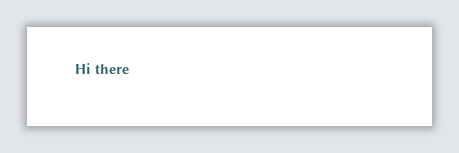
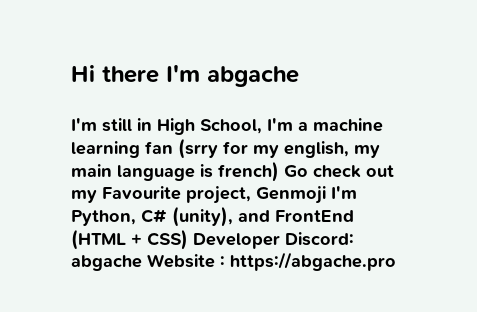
- Hi there
+ Hi there I'm abgache
+ I'm still in High School, I'm a machine learning fan (srry for my english, my main language is french) Go check out my Favourite project, Genmoji I'm Python, C# (unity), and FrontEnd (HTML + CSS) Developer Discord: abgache Website : https://abgache.pro

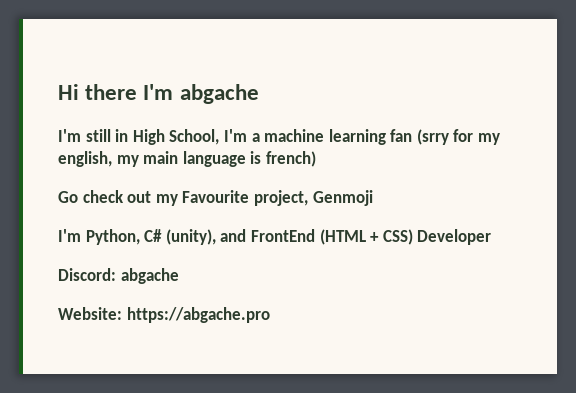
- I'm still in High School, I'm a machine learning fan (srry for my english, my main language is french) Go check out my Favourite project, Genmoji I'm Python, C# (unity), and FrontEnd (HTML + CSS) Developer Discord: abgache Website : https://abgache.pro
+ I'm still in High School, I'm a machine learning fan (srry for my english, my main language is french)
+ Go check out my Favourite project, Genmoji
+ I'm Python, C# (unity), and FrontEnd (HTML + CSS) Developer
+ Discord: abgache
+ Website: https://abgache.pro

